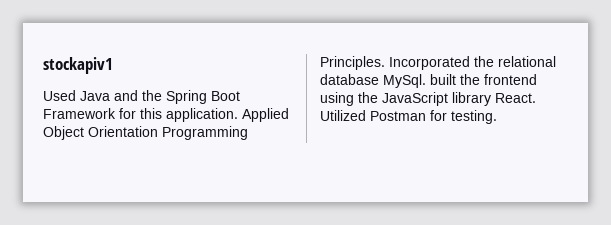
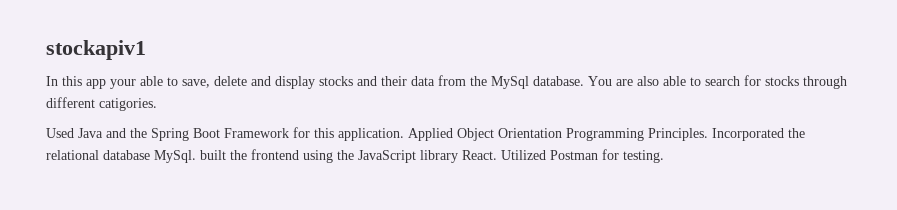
+ In this app your able to save, delete and display stocks and their data from the MySql database. You are also able to search for stocks through different catigories.

